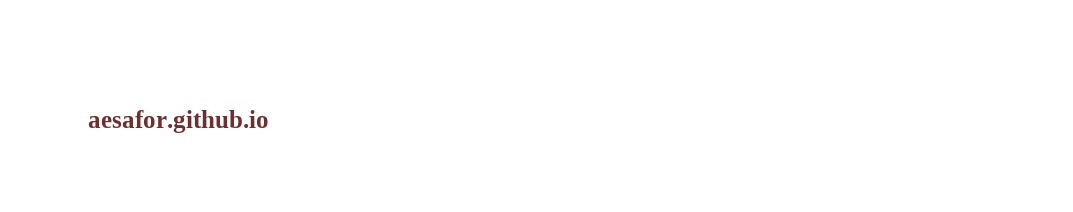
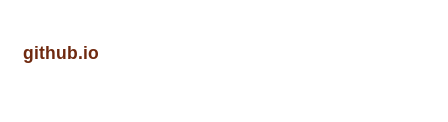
- aesafor.github.io
+ github.io

